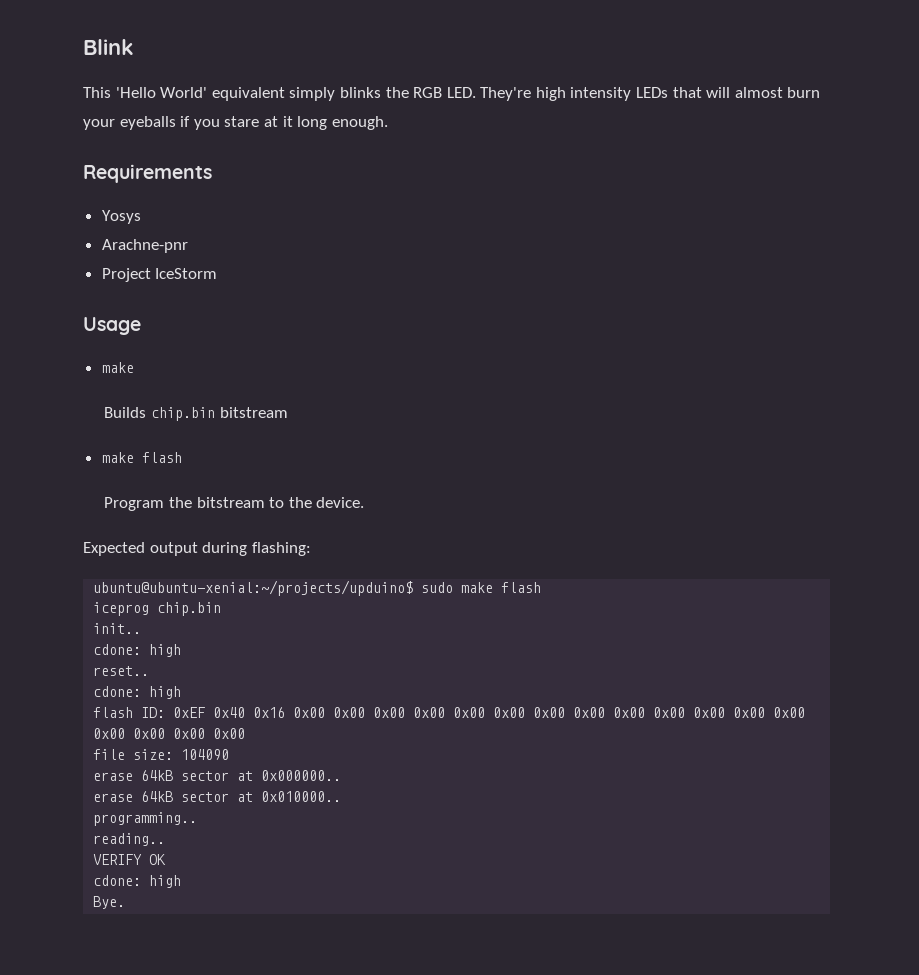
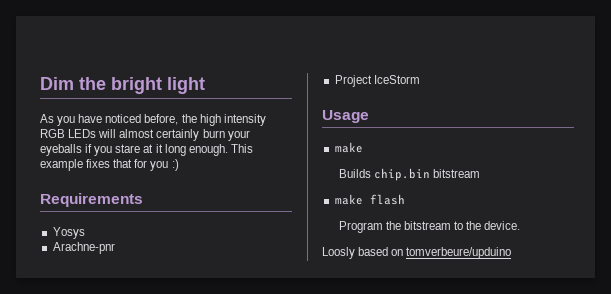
- Blink
- This 'Hello World' equivalent simply blinks the RGB LED. They're high intensity LEDs that will almost burn your eyeballs if you stare at it long enough.
+ Dim the bright light
+ As you have noticed before, the high intensity RGB LEDs will almost certainly burn your eyeballs if you stare at it long enough. This example fixes that for you :)
- Expected output during flashing:
- ubuntu@ubuntu-xenial:~/projects/upduino$ sudo make flash
- iceprog chip.bin
- init..
- cdone: high
- reset..
- cdone: high
- flash ID: 0xEF 0x40 0x16 0x00 0x00 0x00 0x00 0x00 0x00 0x00 0x00 0x00 0x00 0x00 0x00 0x00 0x00 0x00 0x00 0x00
- file size: 104090
- erase 64kB sector at 0x000000..
- erase 64kB sector at 0x010000..
- programming..
- reading..
- VERIFY OK
- cdone: high
- Bye.
+ Loosly based on tomverbeure/upduino

